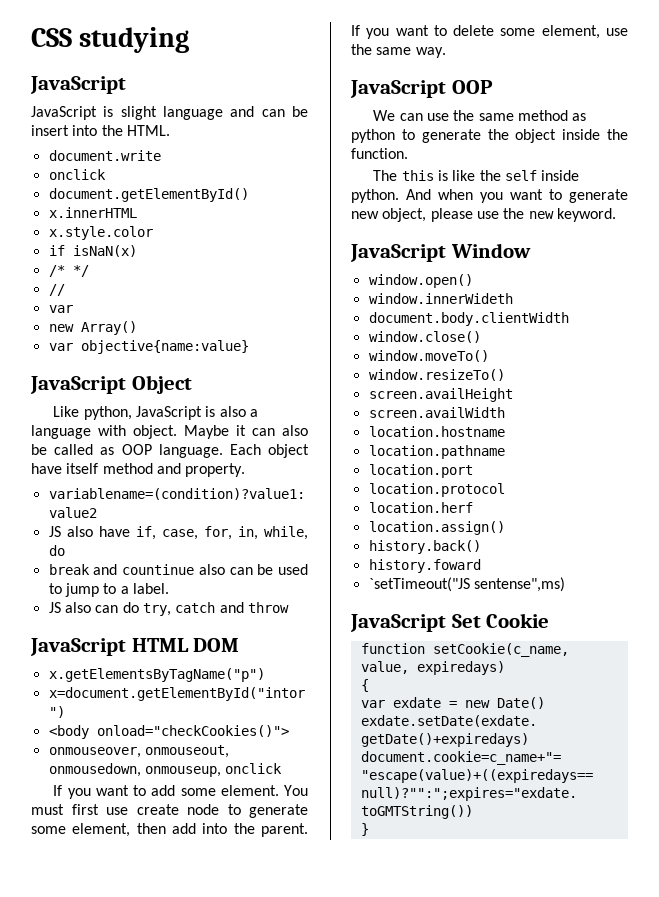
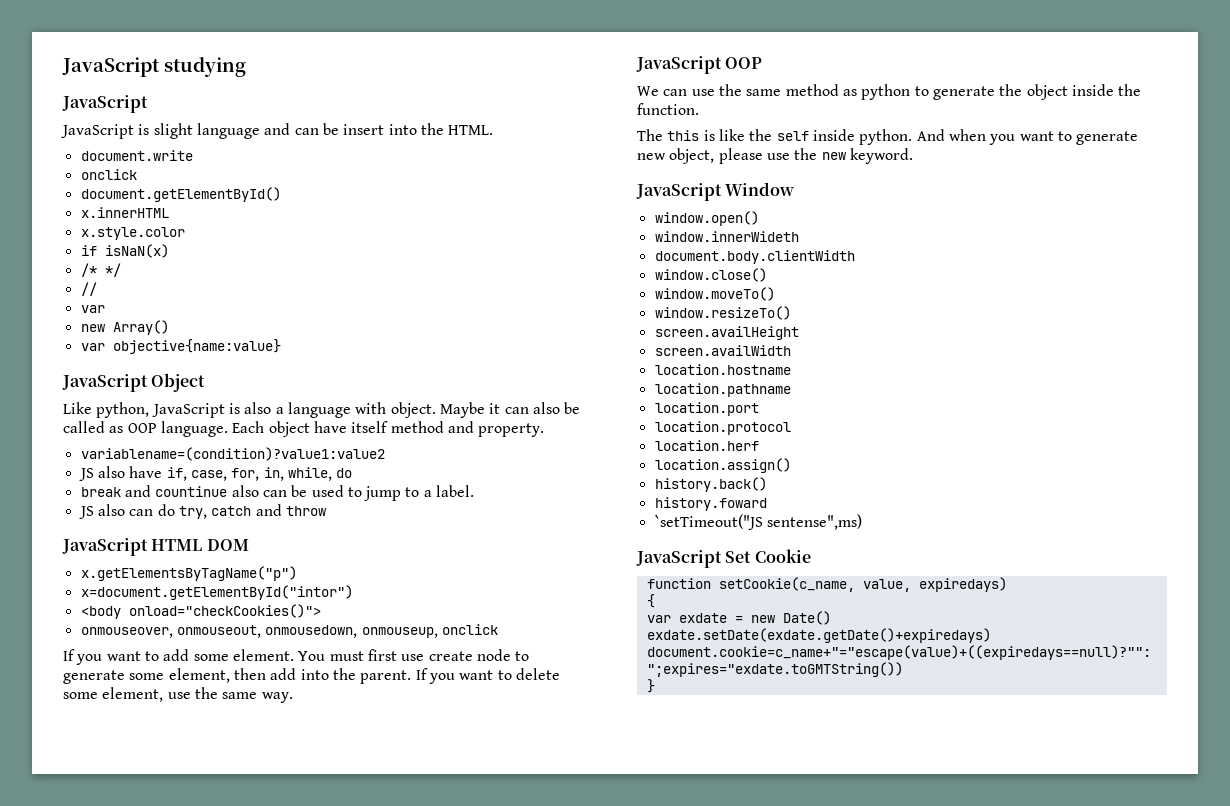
- CSS studying
+ JavaScript studying

